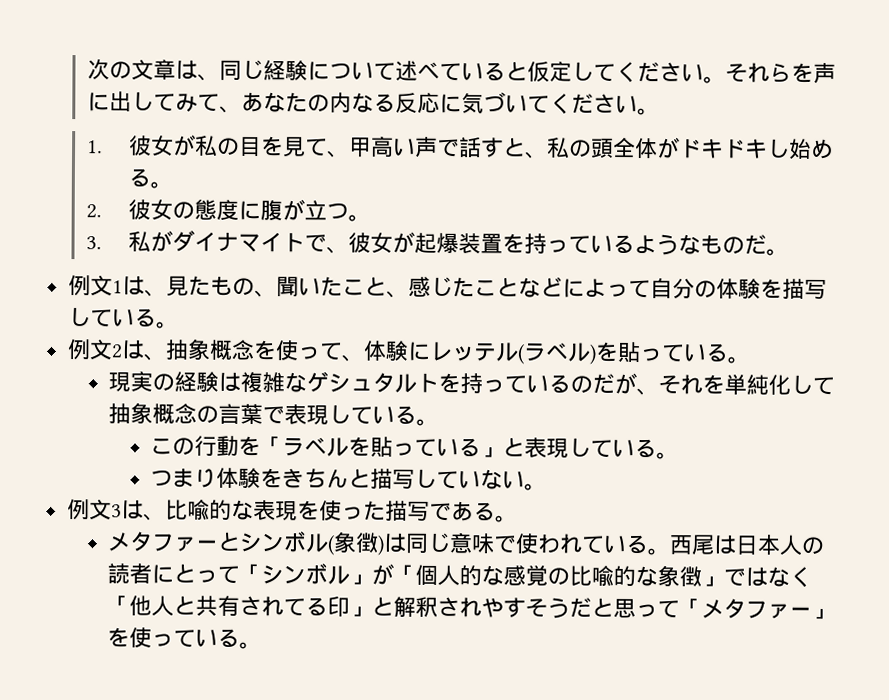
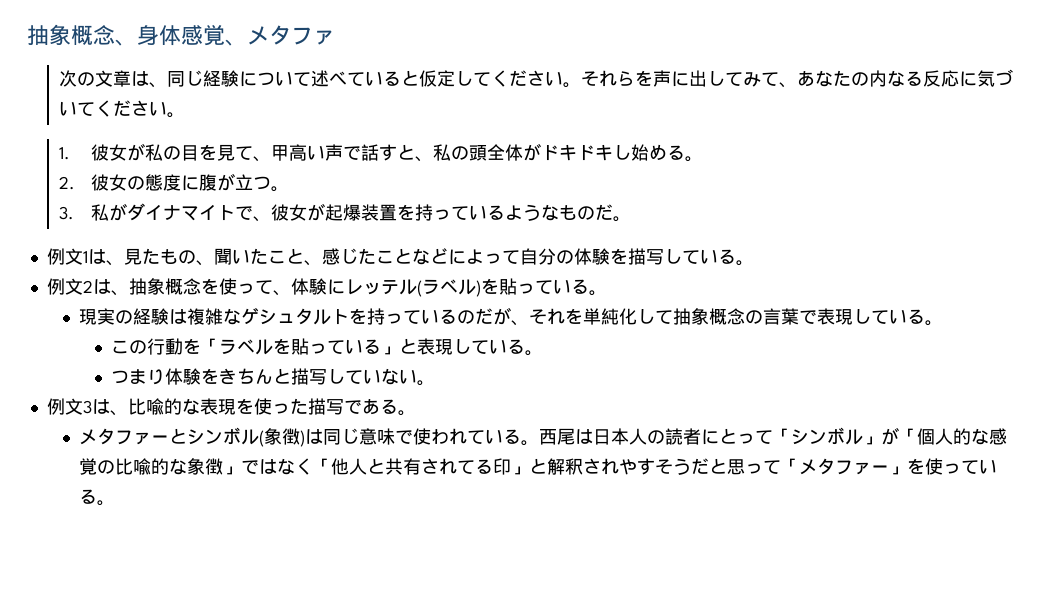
+ 抽象概念、身体感覚、メタファ

